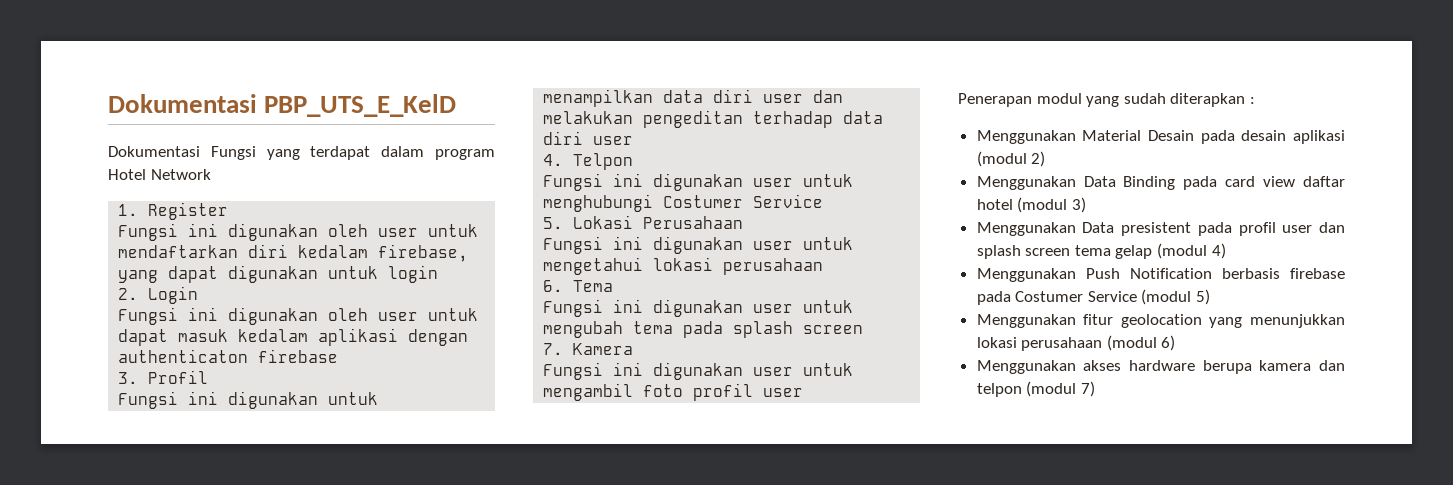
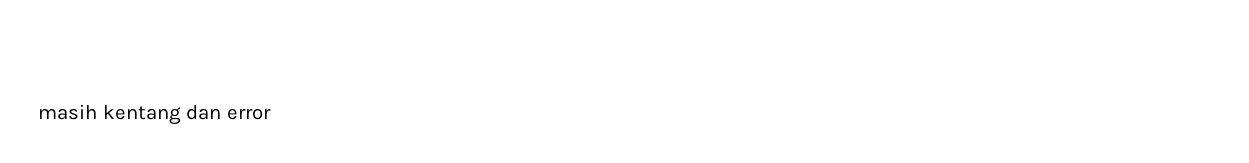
- Dokumentasi PBP_UTS_E_KelD
- Dokumentasi Fungsi yang terdapat dalam program Hotel Network
- 1. Register
- Fungsi ini digunakan oleh user untuk mendaftarkan diri kedalam firebase, yang dapat digunakan untuk login
- 2. Login
- Fungsi ini digunakan oleh user untuk dapat masuk kedalam aplikasi dengan authenticaton firebase
- 3. Profil
- Fungsi ini digunakan untuk menampilkan data diri user dan melakukan pengeditan terhadap data diri user
- 4. Telpon
- Fungsi ini digunakan user untuk menghubungi Costumer Service
- 5. Lokasi Perusahaan
- Fungsi ini digunakan user untuk mengetahui lokasi perusahaan
- 6. Tema
- Fungsi ini digunakan user untuk mengubah tema pada splash screen
- 7. Kamera
- Fungsi ini digunakan user untuk mengambil foto profil user
- Penerapan modul yang sudah diterapkan :
- Menggunakan Material Desain pada desain aplikasi (modul 2)
- Menggunakan Data Binding pada card view daftar hotel (modul 3)
- Menggunakan Data presistent pada profil user dan splash screen tema gelap (modul 4)
- Menggunakan Push Notification berbasis firebase pada Costumer Service (modul 5)
- Menggunakan fitur geolocation yang menunjukkan lokasi perusahaan (modul 6)
- Menggunakan akses hardware berupa kamera dan telpon (modul 7)
+ masih kentang dan error

